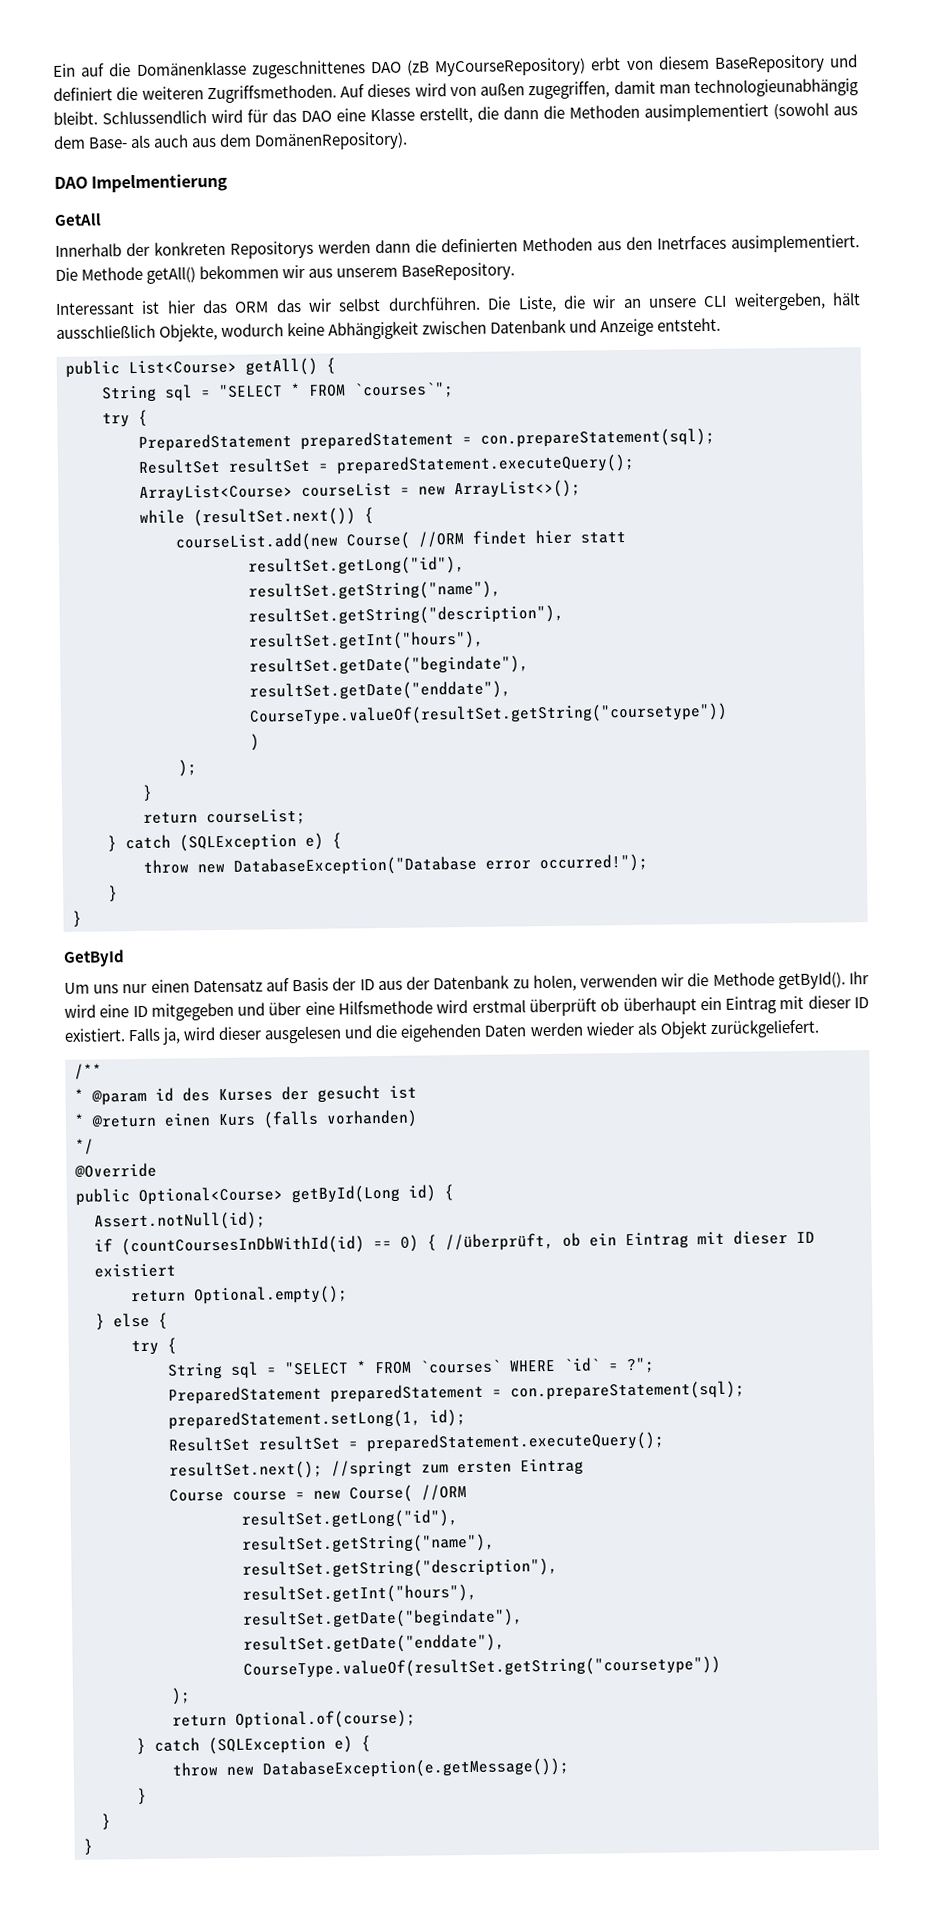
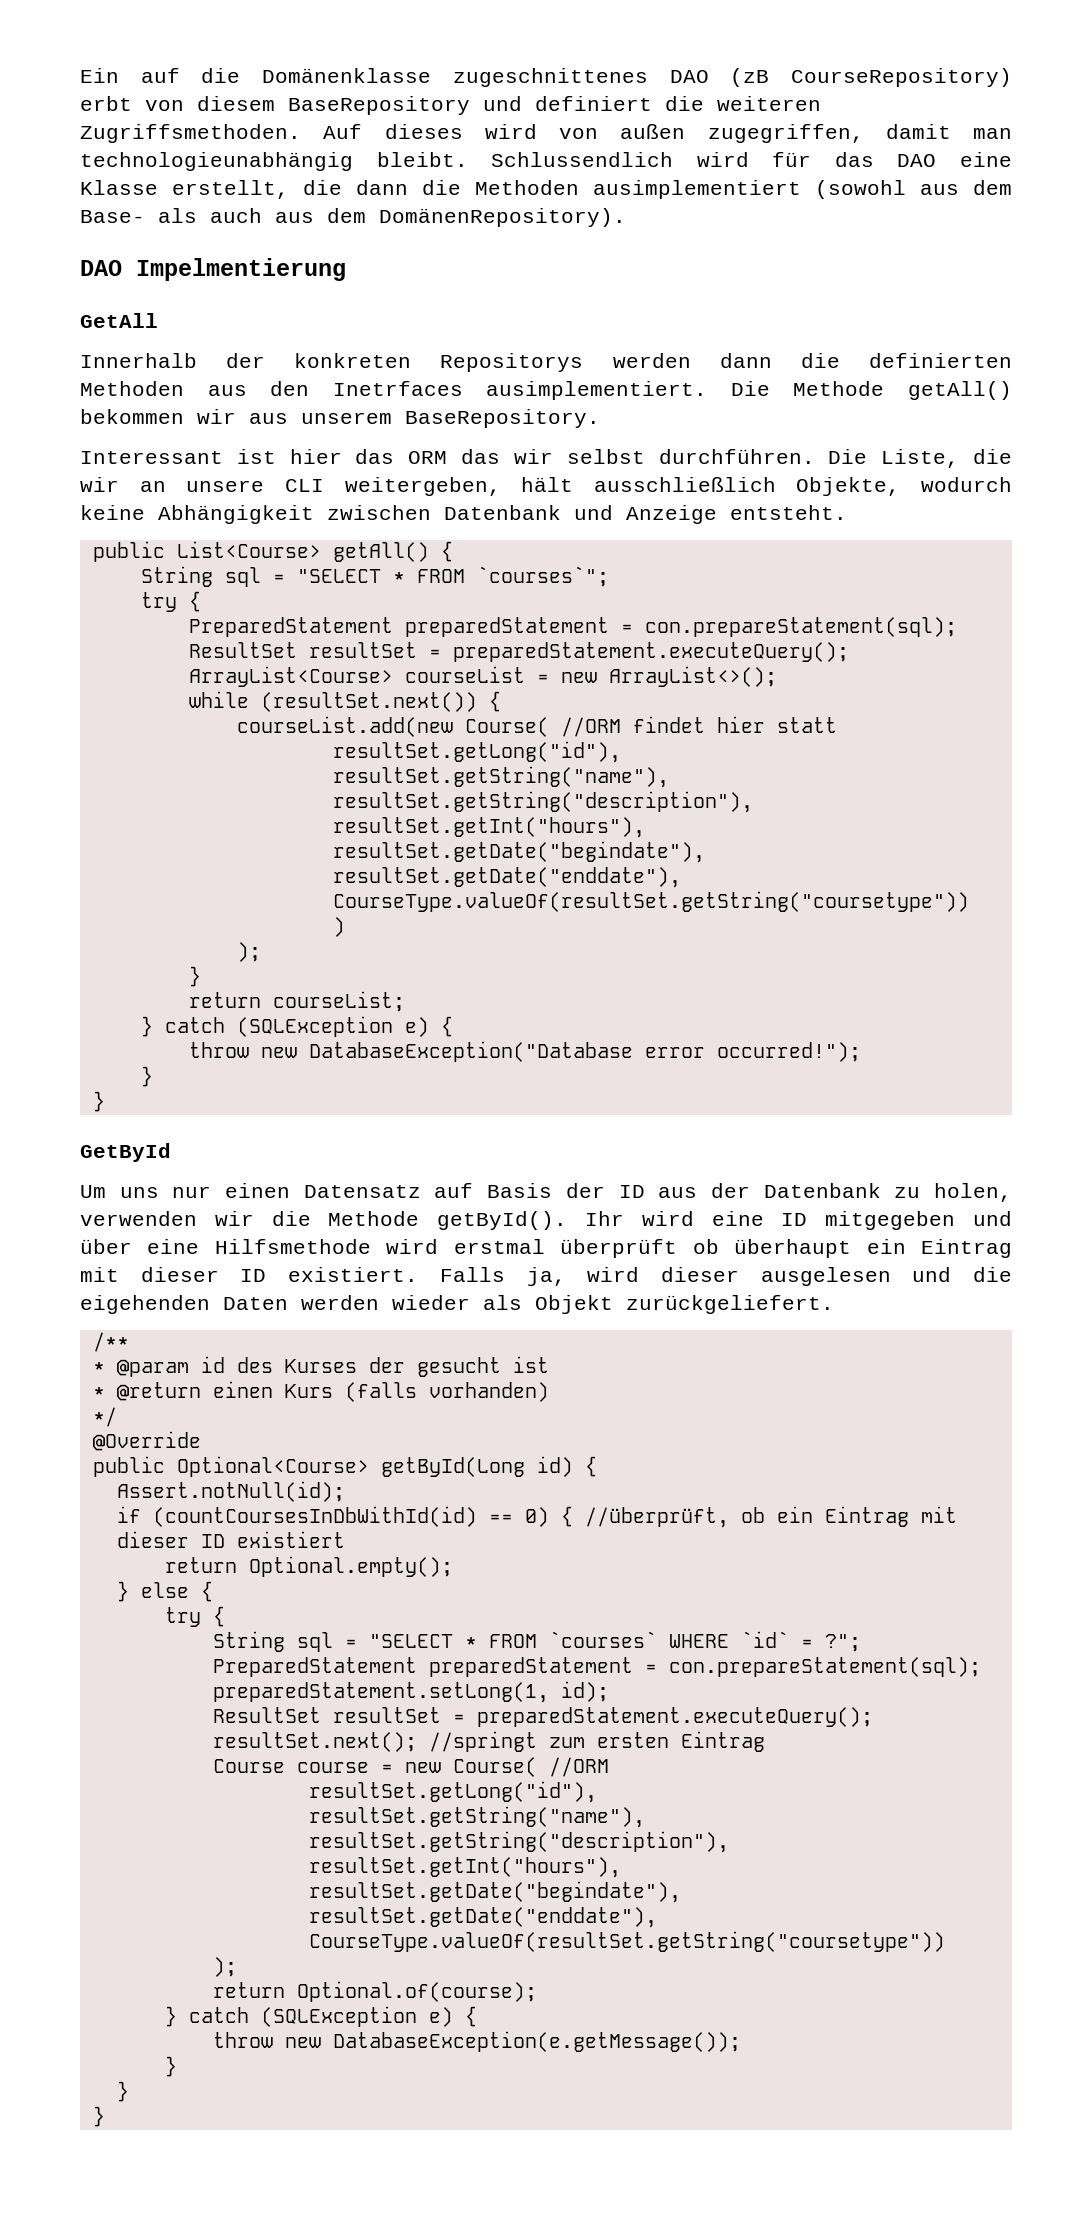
- Ein auf die Domänenklasse zugeschnittenes DAO (zB MyCourseRepository) erbt von diesem BaseRepository und definiert die weiteren Zugriffsmethoden.
+ Ein auf die Domänenklasse zugeschnittenes DAO (zB CourseRepository) erbt von diesem BaseRepository und definiert die weiteren Zugriffsmethoden.

